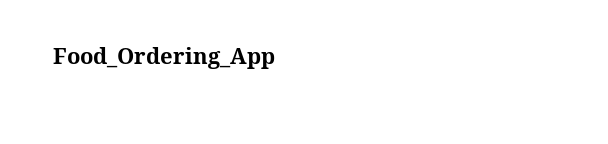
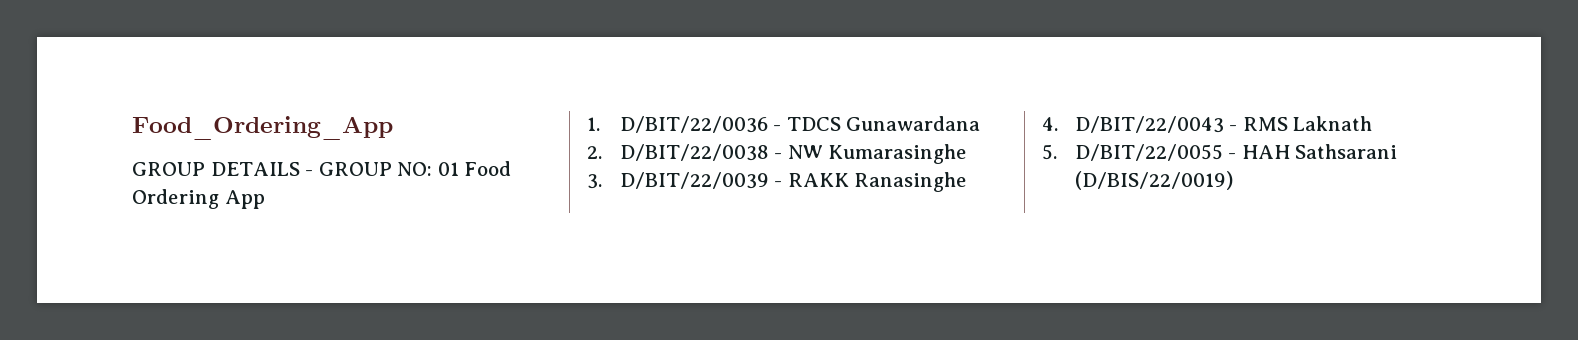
+ GROUP DETAILS - GROUP NO: 01 Food Ordering App
+ 1. D/BIT/22/0036 - TDCS Gunawardana
+ 2. D/BIT/22/0038 - NW Kumarasinghe
+ 3. D/BIT/22/0039 - RAKK Ranasinghe
+ 4. D/BIT/22/0043 - RMS Laknath
+ 5. D/BIT/22/0055 - HAH Sathsarani (D/BIS/22/0019)

